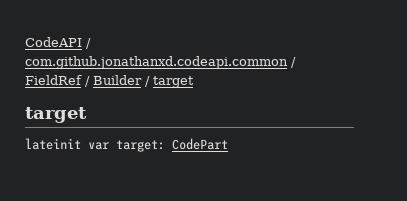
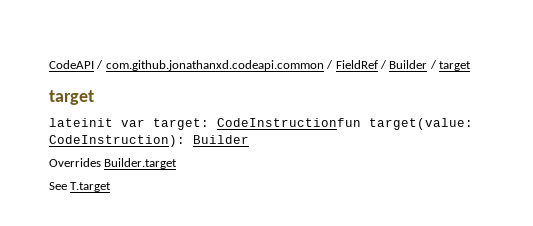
- lateinit var target: CodePart
+ lateinit var target: CodeInstructionfun target(value: CodeInstruction): Builder
+ Overrides Builder.target
+ See T.target

